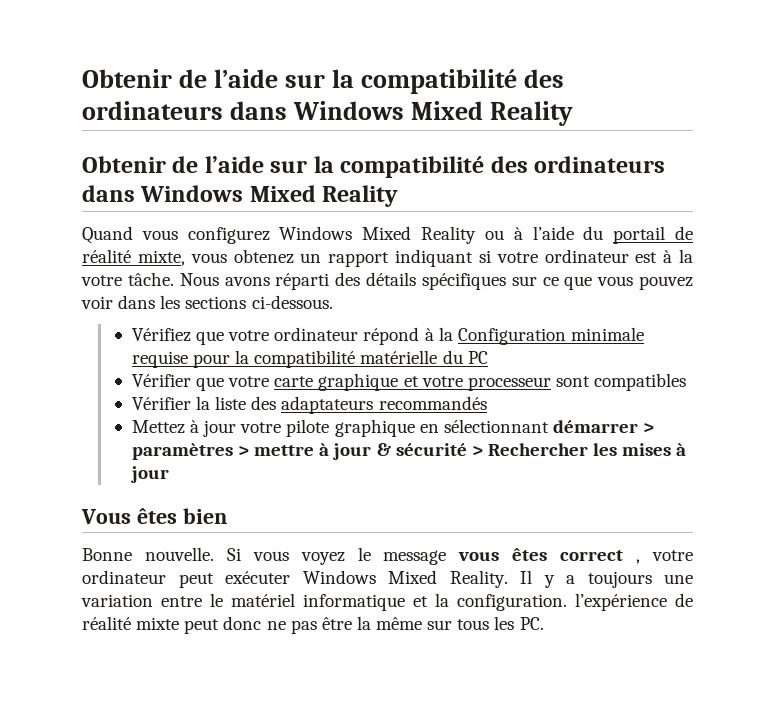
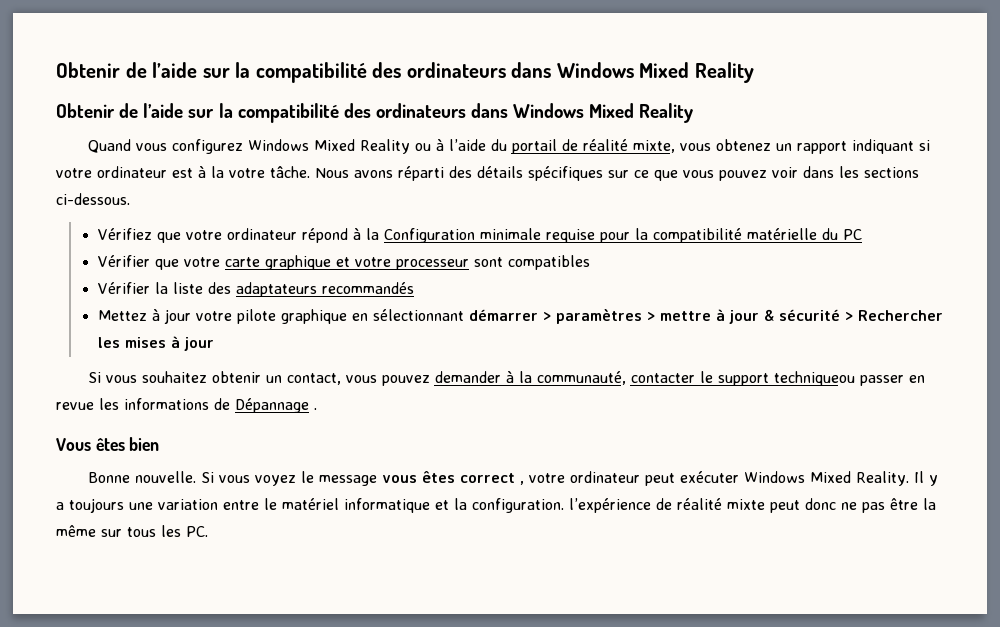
+ Si vous souhaitez obtenir un contact, vous pouvez demander à la communauté, contacter le support techniqueou passer en revue les informations de Dépannage .

